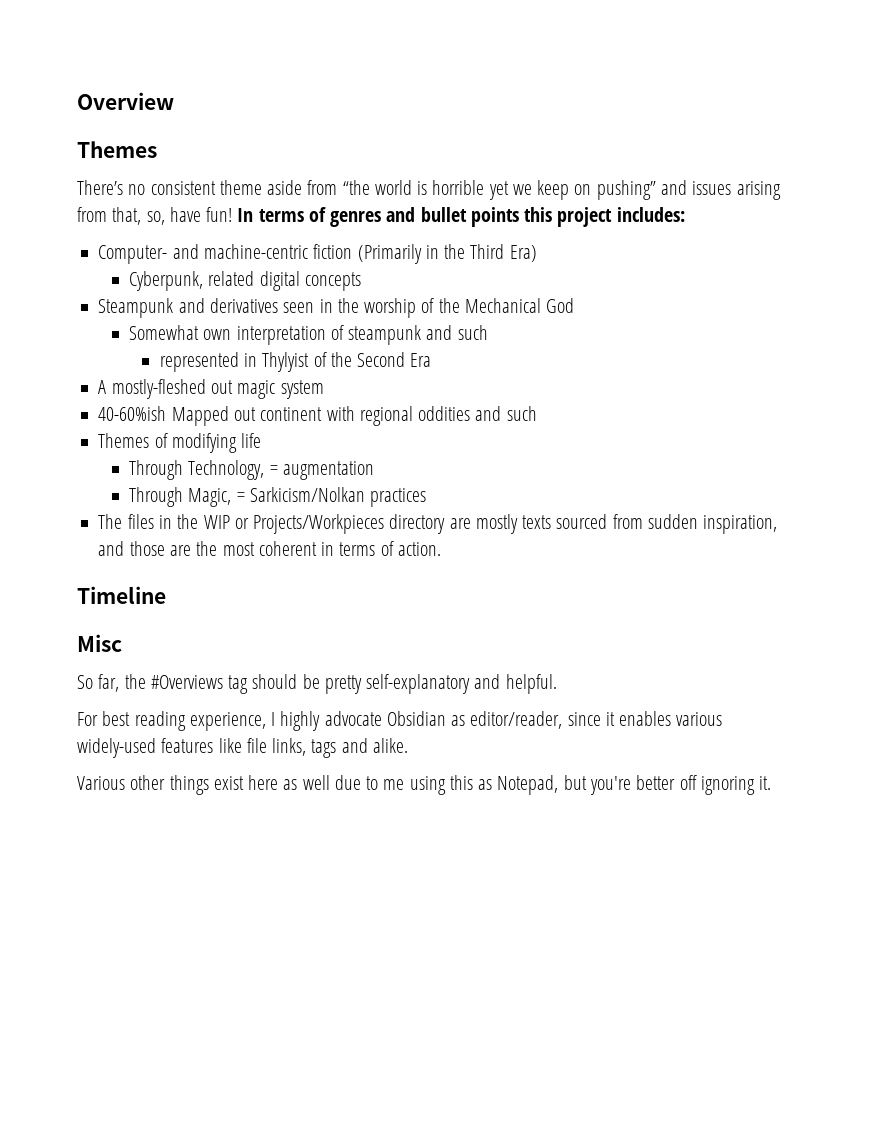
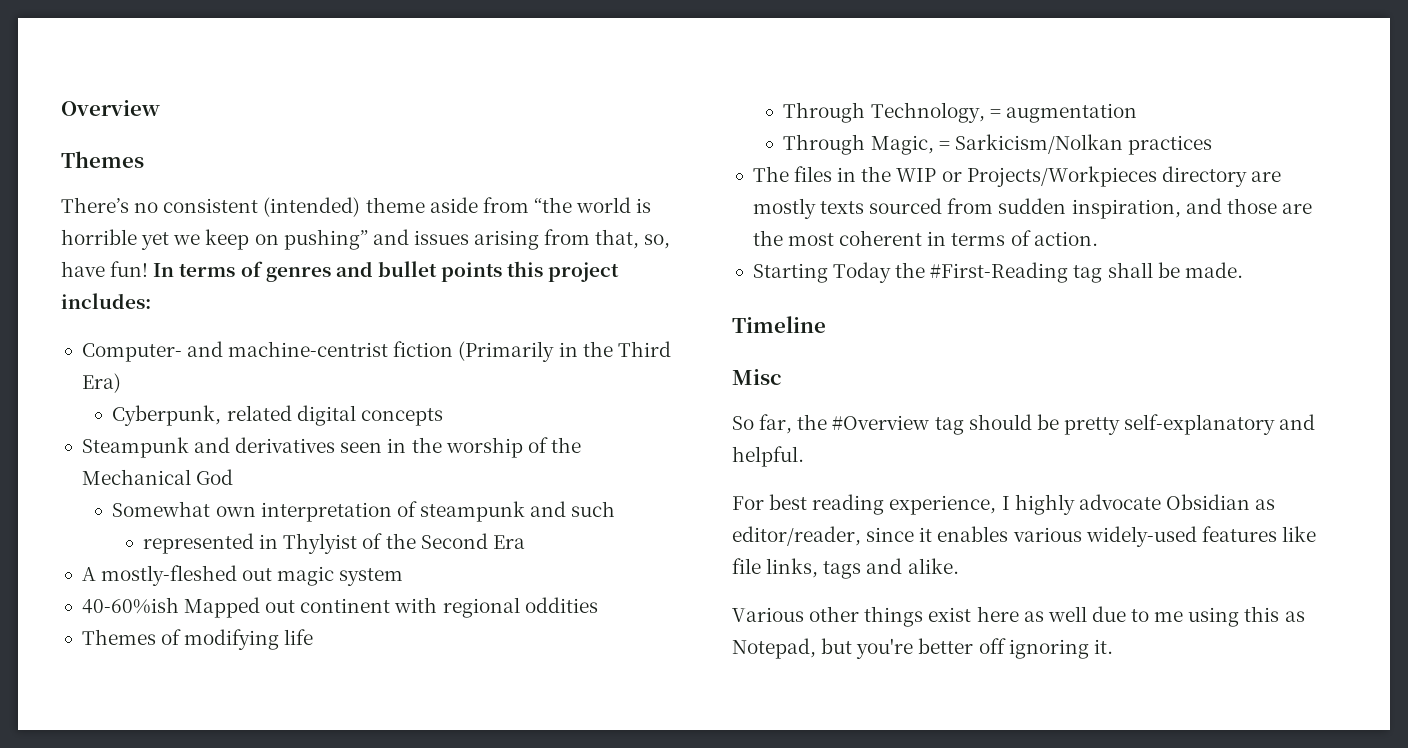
- There’s no consistent theme aside from “the world is horrible yet we keep on pushing” and issues arising from that, so, have fun!
+ There’s no consistent (intended) theme aside from “the world is horrible yet we keep on pushing” and issues arising from that, so, have fun!
- Computer- and machine-centric fiction (Primarily in the Third Era)
+ Computer- and machine-centrist fiction (Primarily in the Third Era)
- 40-60%ish Mapped out continent with regional oddities and such
+ 40-60%ish Mapped out continent with regional oddities
+ Starting Today the #First-Reading tag shall be made.
- So far, the #Overviews tag should be pretty self-explanatory and helpful.
+ So far, the #Overview tag should be pretty self-explanatory and helpful.

